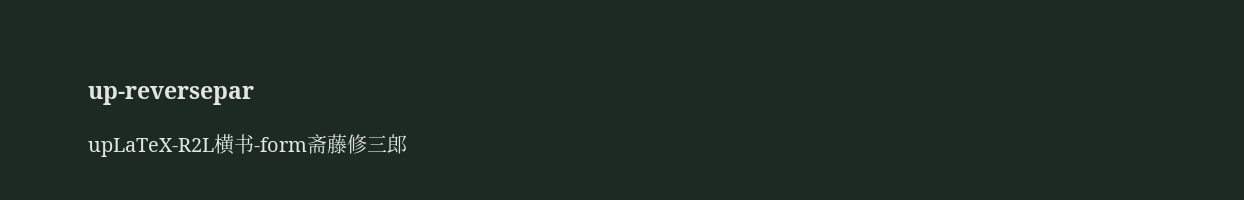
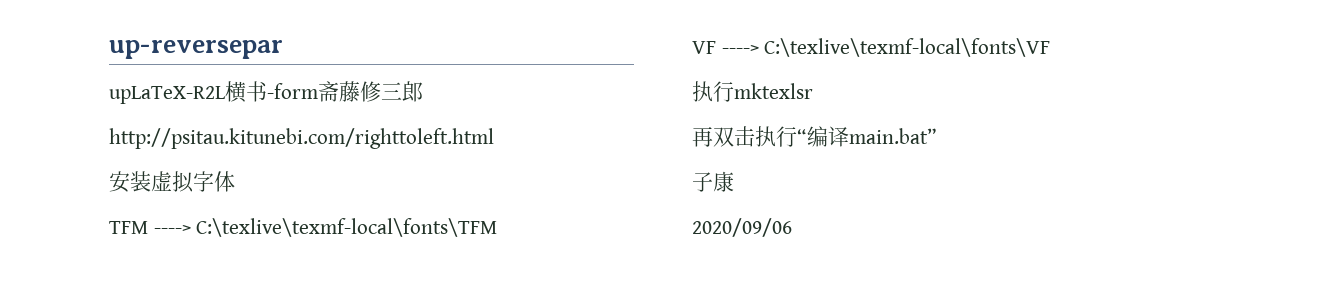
+ http://psitau.kitunebi.com/righttoleft.html
+ 安装虚拟字体
+ TFM ----> C:\texlive\texmf-local\fonts\TFM
+ VF ----> C:\texlive\texmf-local\fonts\VF
+ 执行mktexlsr
+ 再双击执行“编译main.bat”
+ 子康
+ 2020/09/06

